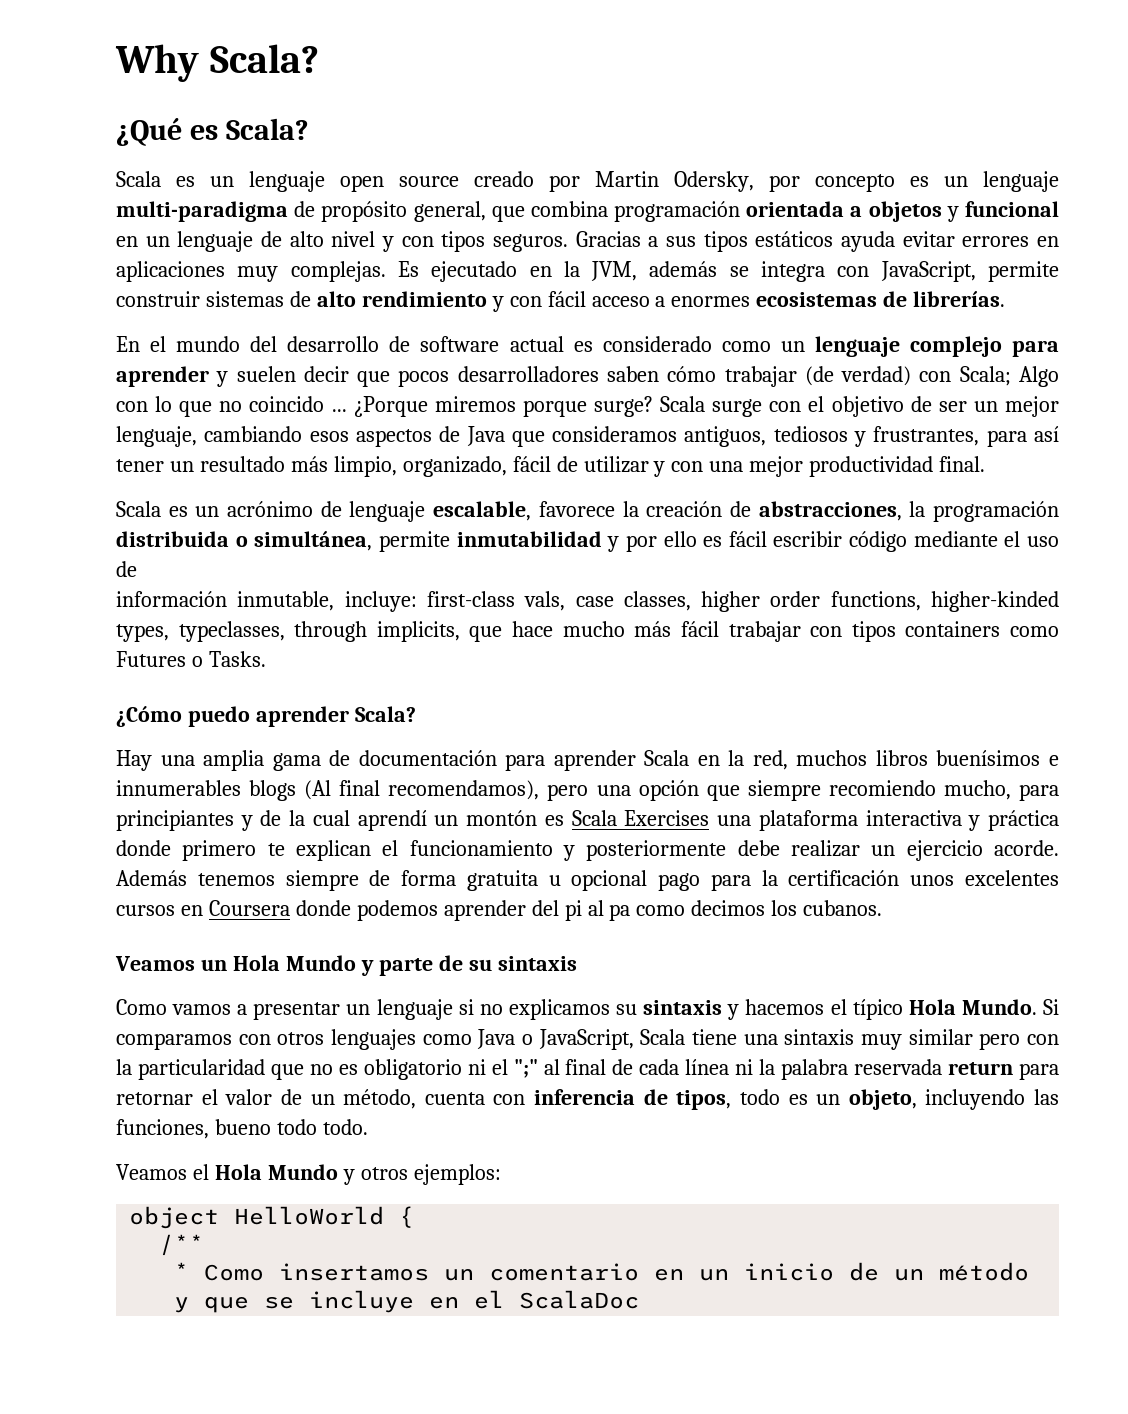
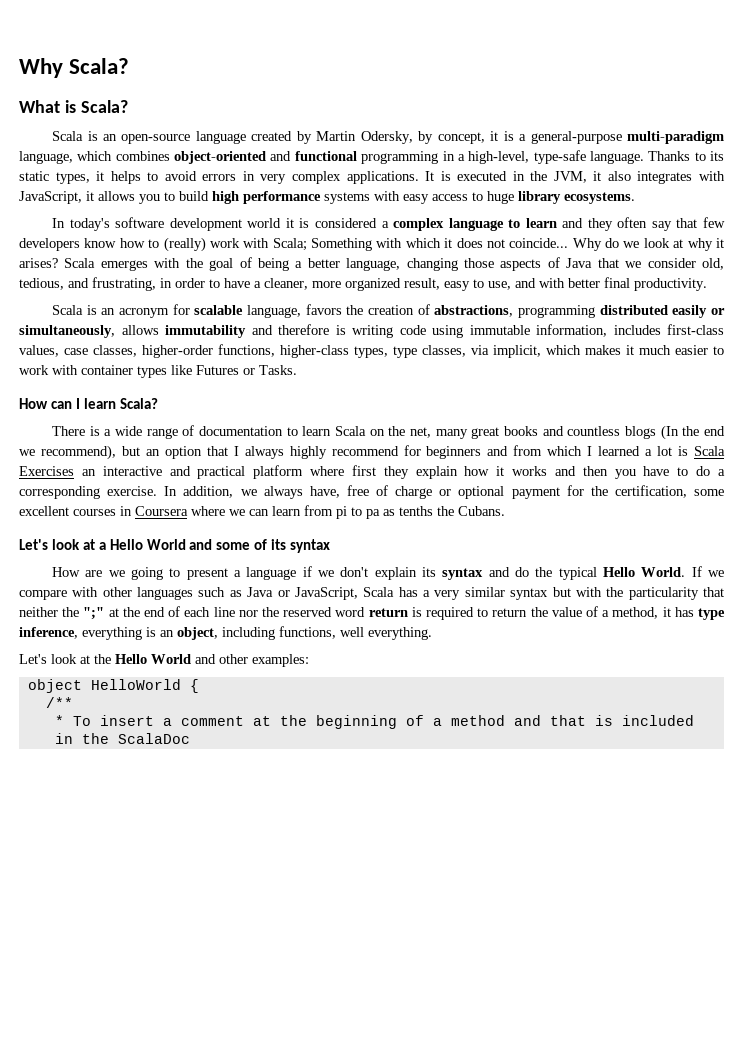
- ¿Qué es Scala?
+ What is Scala?
- Scala es un lenguaje open source creado por Martin Odersky, por concepto es un lenguaje multi-paradigma de propósito general, que combina programación orientada a objetos y funcional en un lenguaje de alto nivel y con tipos seguros. Gracias a sus tipos estáticos ayuda evitar errores en aplicaciones muy complejas. Es ejecutado en la JVM, además se integra con JavaScript, permite construir sistemas de alto rendimiento y con fácil acceso a enormes ecosistemas de librerías.
- En el mundo del desarrollo de software actual es considerado como un lenguaje complejo para aprender y suelen decir que pocos desarrolladores saben cómo trabajar (de verdad) con Scala; Algo con lo que no coincido ... ¿Porque miremos porque surge? Scala surge con el objetivo de ser un mejor lenguaje, cambiando esos aspectos de Java que consideramos antiguos, tediosos y frustrantes, para así tener un resultado más limpio, organizado, fácil de utilizar y con una mejor productividad final.
- Scala es un acrónimo de lenguaje escalable, favorece la creación de abstracciones, la programación distribuida o simultánea, permite inmutabilidad y por ello es fácil escribir código mediante el uso de
- información inmutable, incluye: first-class vals, case classes, higher order functions, higher-kinded types, typeclasses, through implicits, que hace mucho más fácil trabajar con tipos containers como Futures o Tasks.
- ¿Cómo puedo aprender Scala?
- Hay una amplia gama de documentación para aprender Scala en la red, muchos libros buenísimos e innumerables blogs (Al final recomendamos), pero una opción que siempre recomiendo mucho, para principiantes y de la cual aprendí un montón es Scala Exercises una plataforma interactiva y práctica donde primero te explican el funcionamiento y posteriormente debe realizar un ejercicio acorde. Además tenemos siempre de forma gratuita u opcional pago para la certificación unos excelentes cursos en Coursera donde podemos aprender del pi al pa como decimos los cubanos.
- Veamos un Hola Mundo y parte de su sintaxis
- Como vamos a presentar un lenguaje si no explicamos su sintaxis y hacemos el típico Hola Mundo. Si comparamos con otros lenguajes como Java o JavaScript, Scala tiene una sintaxis muy similar pero con la particularidad que no es obligatorio ni el ";" al final de cada línea ni la palabra reservada return para retornar el valor de un método, cuenta con inferencia de tipos, todo es un objeto, incluyendo las funciones, bueno todo todo.
- Veamos el Hola Mundo y otros ejemplos:
+ Scala is an open-source language created by Martin Odersky, by concept, it is a general-purpose multi-paradigm language, which combines object-oriented and functional programming in a high-level, type-safe language. Thanks to its static types, it helps to avoid errors in very complex applications. It is executed in the JVM, it also integrates with JavaScript, it allows you to build high performance systems with easy access to huge library ecosystems.
+ In today's software development world it is considered a complex language to learn and they often say that few developers know how to (really) work with Scala; Something with which it does not coincide... Why do we look at why it arises? Scala emerges with the goal of being a better language, changing those aspects of Java that we consider old, tedious, and frustrating, in order to have a cleaner, more organized result, easy to use, and with better final productivity.
+ Scala is an acronym for scalable language, favors the creation of abstractions, programming distributed easily or simultaneously, allows immutability and therefore is writing code using immutable information, includes first-class values, case classes, higher-order functions, higher-class types, type classes, via implicit, which makes it much easier to work with container types like Futures or Tasks.
+ How can I learn Scala?
+ There is a wide range of documentation to learn Scala on the net, many great books and countless blogs (In the end we recommend), but an option that I always highly recommend for beginners and from which I learned a lot is Scala Exercises an interactive and practical platform where first they explain how it works and then you have to do a corresponding exercise. In addition, we always have, free of charge or optional payment for the certification, some excellent courses in Coursera where we can learn from pi to pa as tenths the Cubans.
+ Let's look at a Hello World and some of its syntax
+ How are we going to present a language if we don't explain its syntax and do the typical Hello World. If we compare with other languages such as Java or JavaScript, Scala has a very similar syntax but with the particularity that neither the ";" at the end of each line nor the reserved word return is required to return the value of a method, it has type inference, everything is an object, including functions, well everything.
+ Let's look at the Hello World and other examples:
- * Como insertamos un comentario en un inicio de un método y que se incluye en el ScalaDoc
+ * To insert a comment at the beginning of a method and that is included in the ScalaDoc

